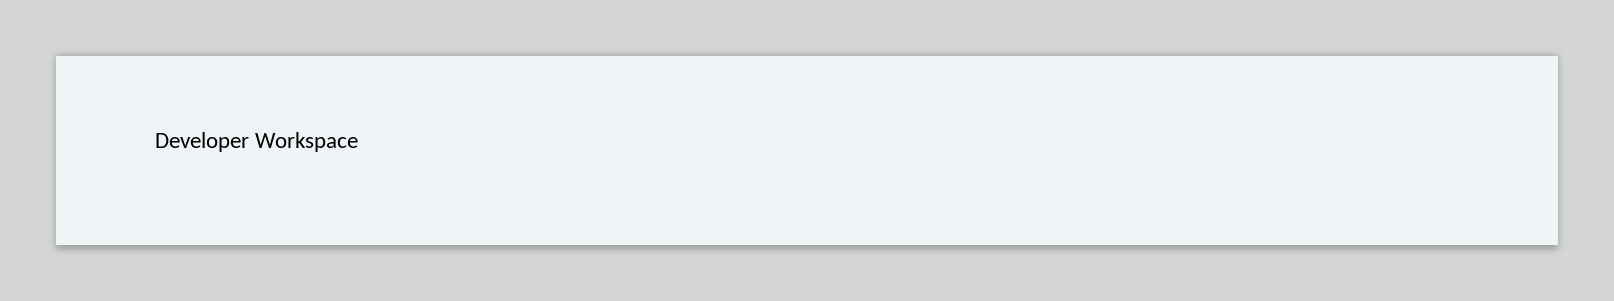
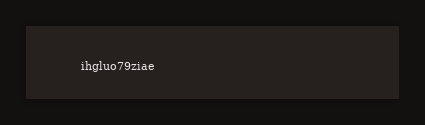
- Developer Workspace
+ ihgluo79ziae

